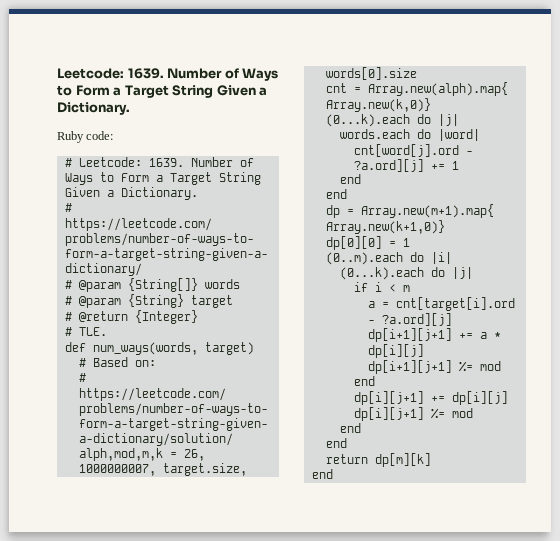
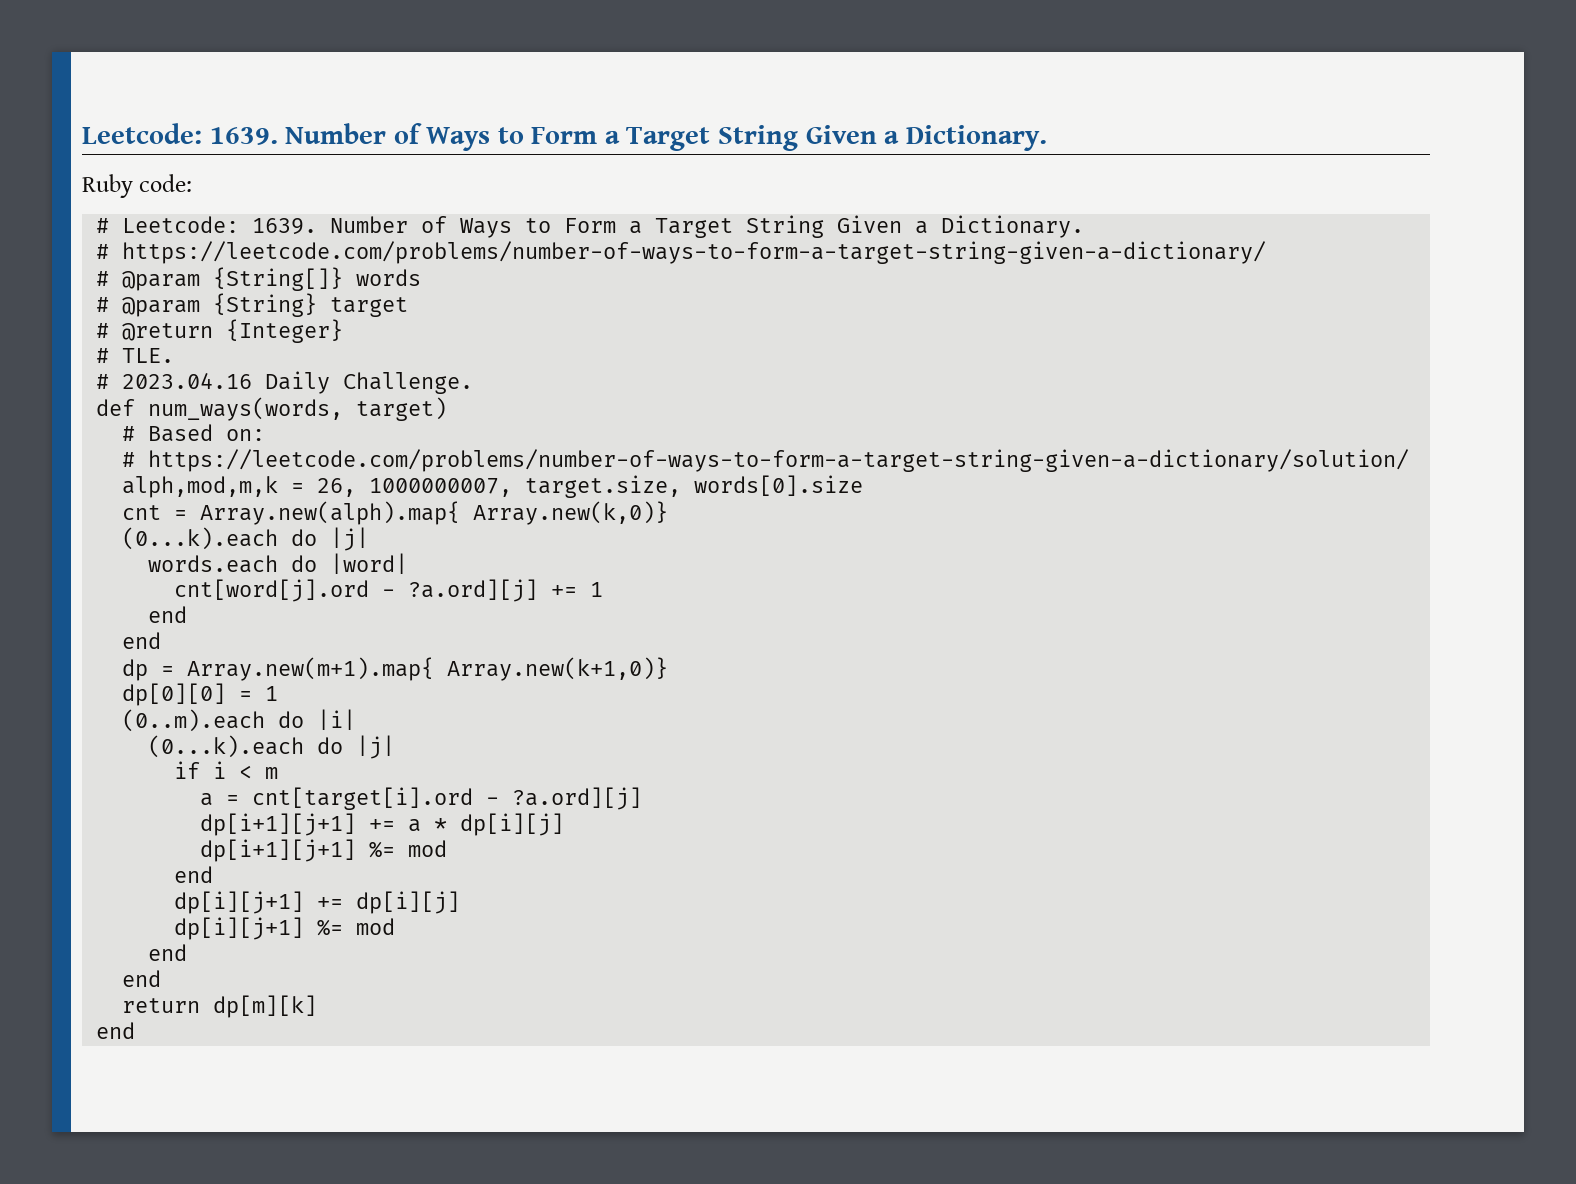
+ # 2023.04.16 Daily Challenge.

